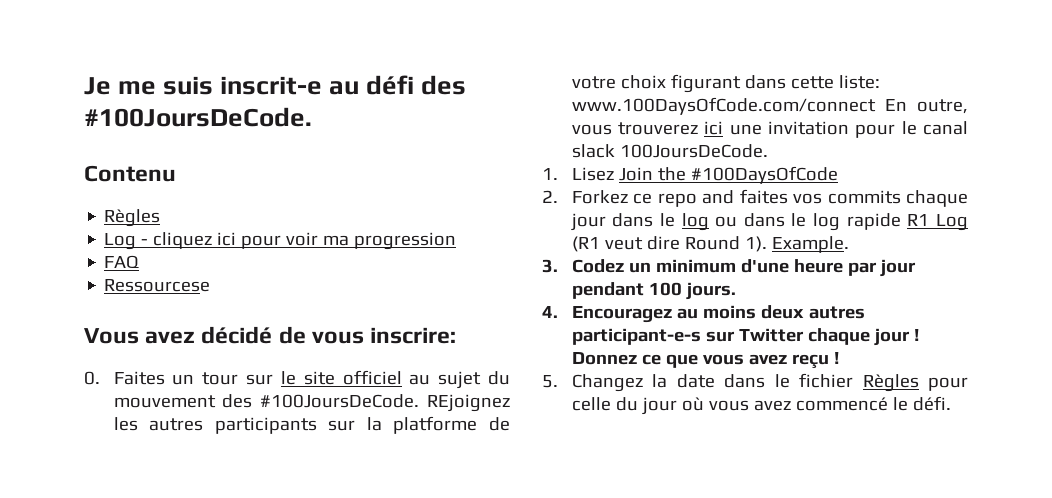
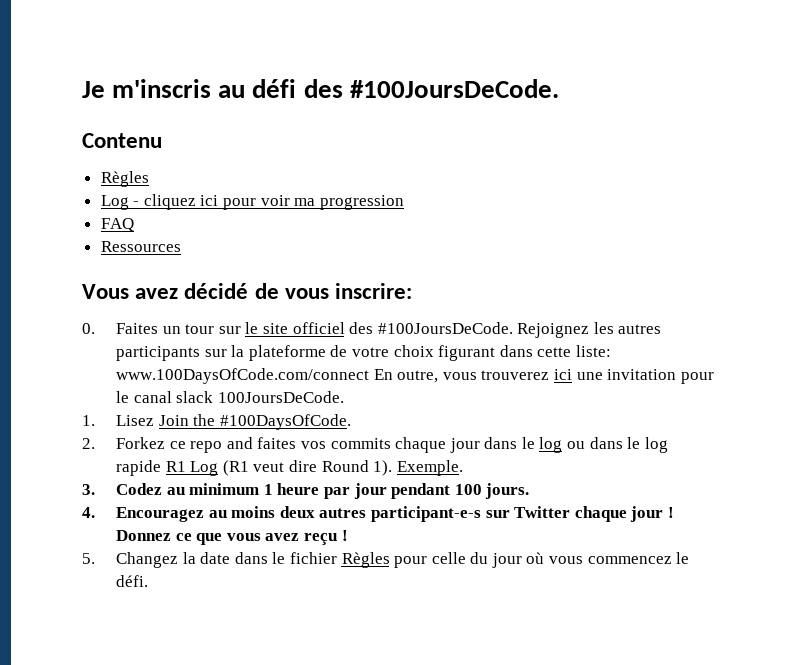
- Je me suis inscrit-e au défi des #100JoursDeCode.
+ Je m'inscris au défi des #100JoursDeCode.
- Ressourcese
+ Ressources
- 0. Faites un tour sur le site officiel au sujet du mouvement des #100JoursDeCode. REjoignez les autres participants sur la platforme de votre choix figurant dans cette liste: www.100DaysOfCode.com/connect En outre, vous trouverez ici une invitation pour le canal slack 100JoursDeCode.
+ 0. Faites un tour sur le site officiel des #100JoursDeCode. Rejoignez les autres participants sur la plateforme de votre choix figurant dans cette liste: www.100DaysOfCode.com/connect En outre, vous trouverez ici une invitation pour le canal slack 100JoursDeCode.
- 1. Lisez Join the #100DaysOfCode
+ 1. Lisez Join the #100DaysOfCode.
- Example.
+ Exemple.
- 3. Codez un minimum d'une heure par jour pendant 100 jours.
+ 3. Codez au minimum 1 heure par jour pendant 100 jours.
- 5. Changez la date dans le fichier Règles pour celle du jour où vous avez commencé le défi.
+ 5. Changez la date dans le fichier Règles pour celle du jour où vous commencez le défi.

